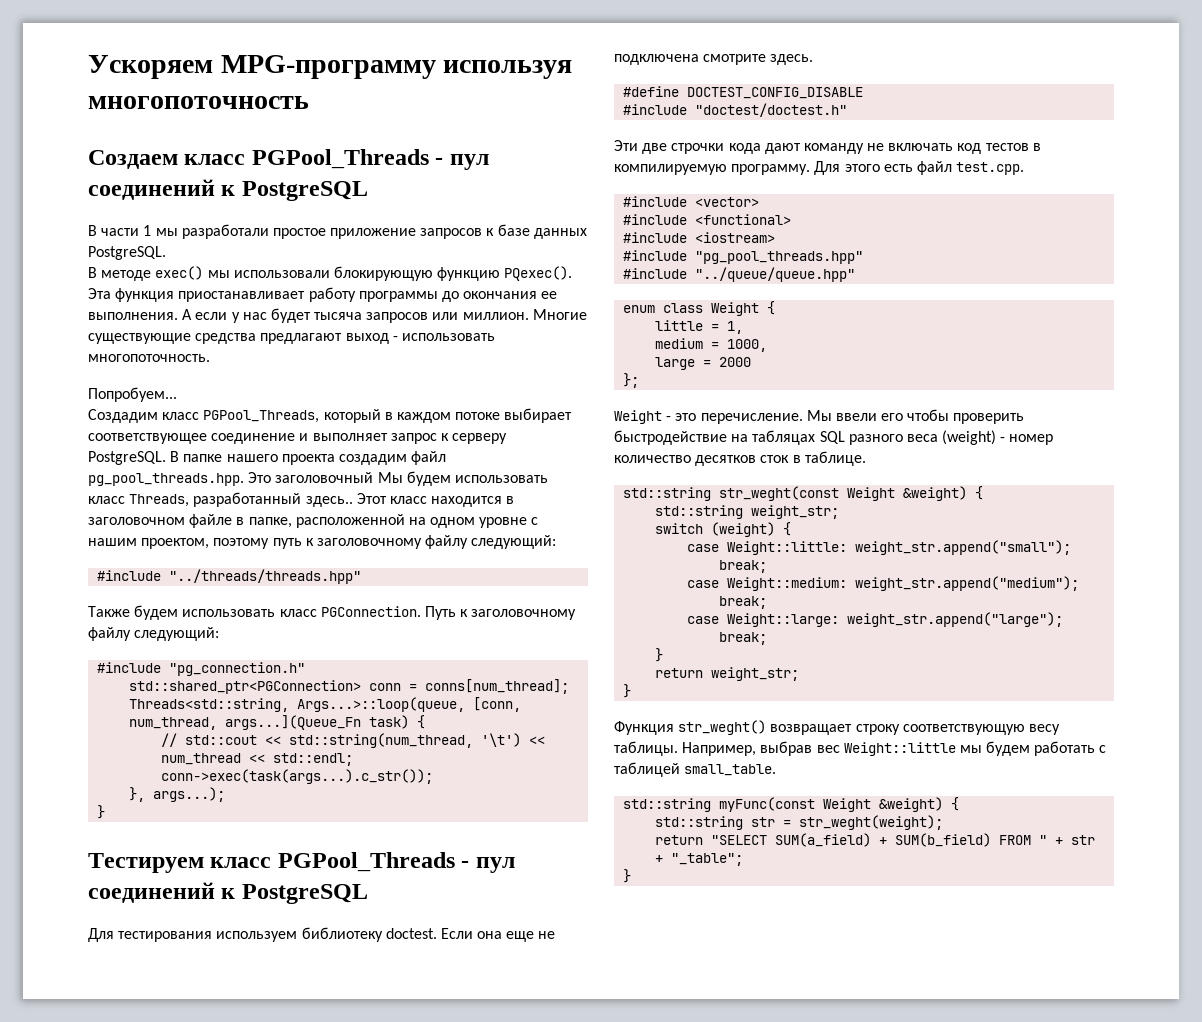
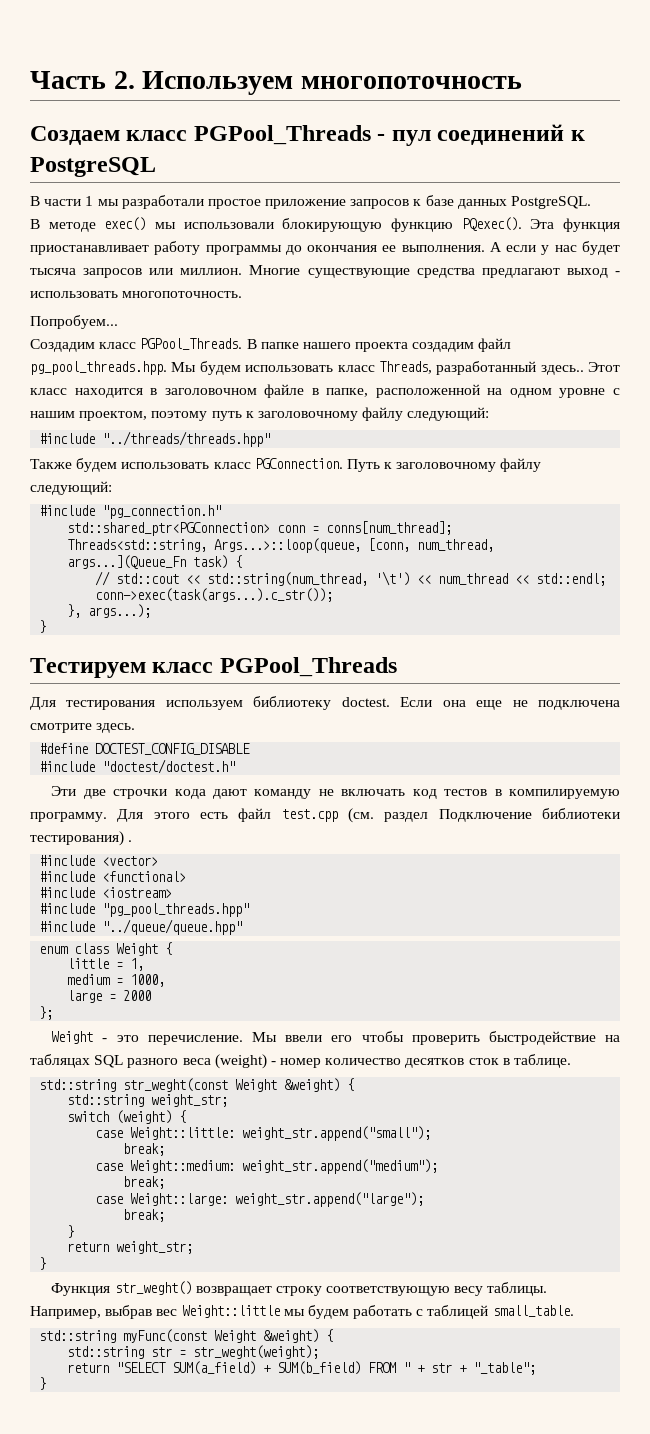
- Ускоряем MPG-программу используя многопоточность
+ Часть 2. Используем многопоточность
- Создадим класс PGPool_Threads, который в каждом потоке выбирает соответствующее соединение и выполняет запрос к серверу PostgreSQL.
+ Создадим класс PGPool_Threads.
- В папке нашего проекта создадим файл pg_pool_threads.hpp. Это заголовочный Мы будем использовать класс Threads, разработанный здесь..
+ В папке нашего проекта создадим файл pg_pool_threads.hpp. Мы будем использовать класс Threads, разработанный здесь..
- Тестируем класс PGPool_Threads - пул соединений к PostgreSQL
+ Тестируем класс PGPool_Threads
- Для этого есть файл test.cpp.
+ Для этого есть файл test.cpp (см. раздел Подключение библиотеки тестирования) .

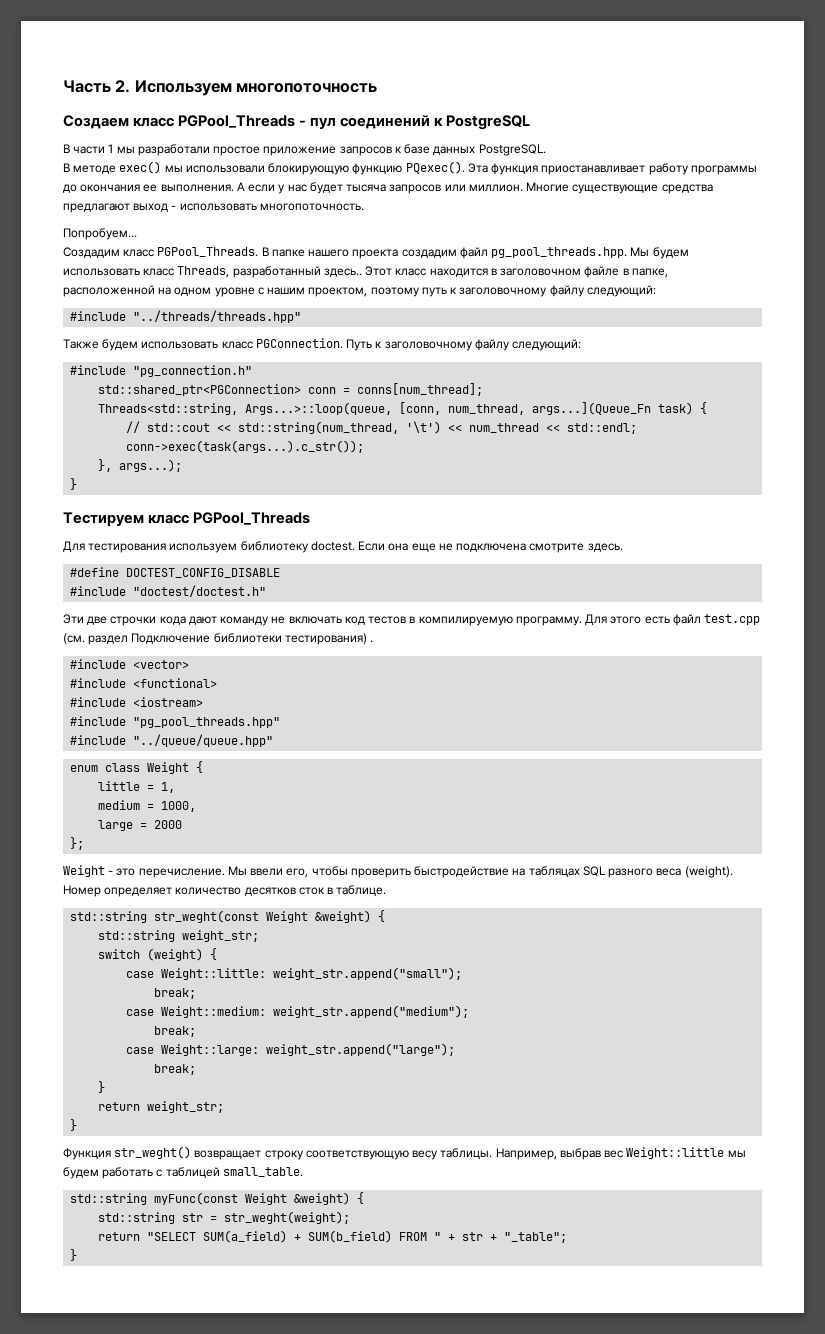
- Мы ввели его чтобы проверить быстродействие на табляцах SQL разного веса (weight) - номер количество десятков сток в таблице.
+ Мы ввели его, чтобы проверить быстродействие на табляцах SQL разного веса (weight). Номер определяет количество десятков сток в таблице.

